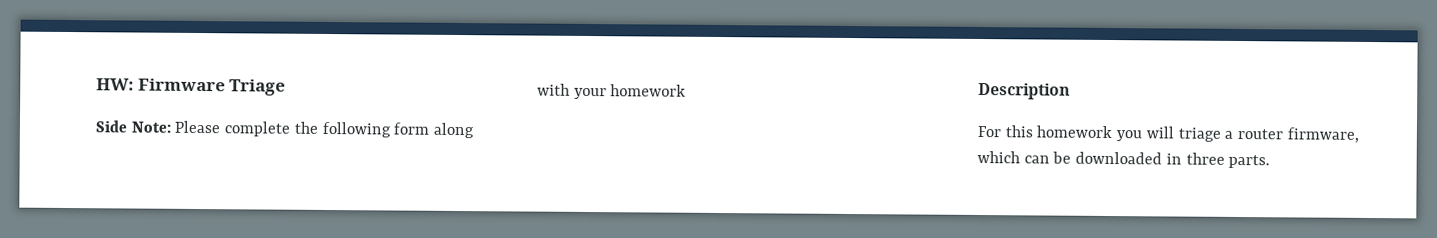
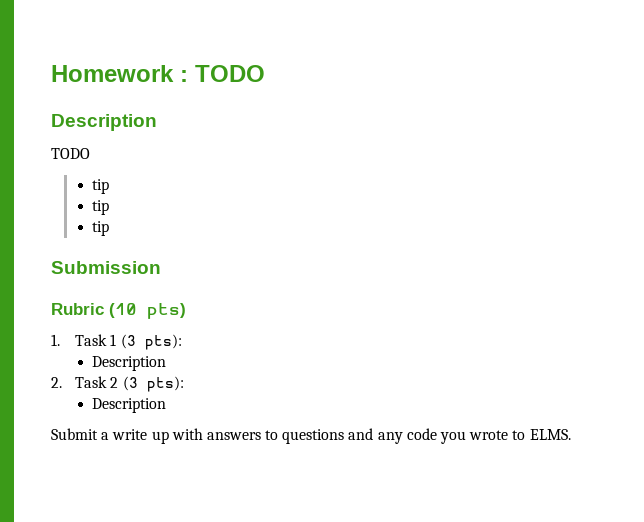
- HW: Firmware Triage
- Side Note: Please complete the following form along with your homework
+ Homework : TODO
  Description
- For this homework you will triage a router firmware, which can be downloaded in three parts.
+ TODO
+ tip
+ tip
+ tip
+ Submission
+ Rubric (10 pts)
+ 1. Task 1 (3 pts):
+ Description
+ 2. Task 2 (3 pts):
+ Description
+ Submit a write up with answers to questions and any code you wrote to ELMS.

